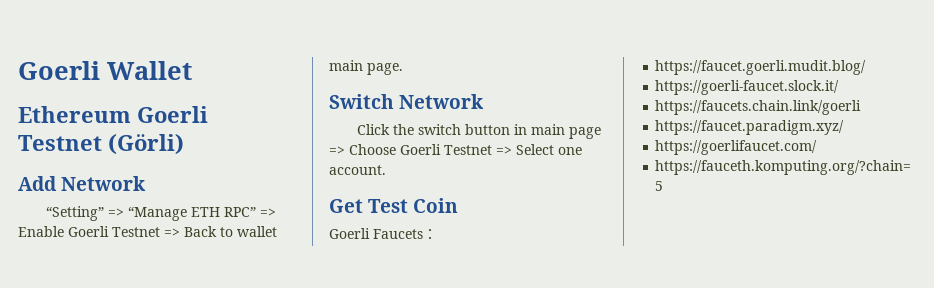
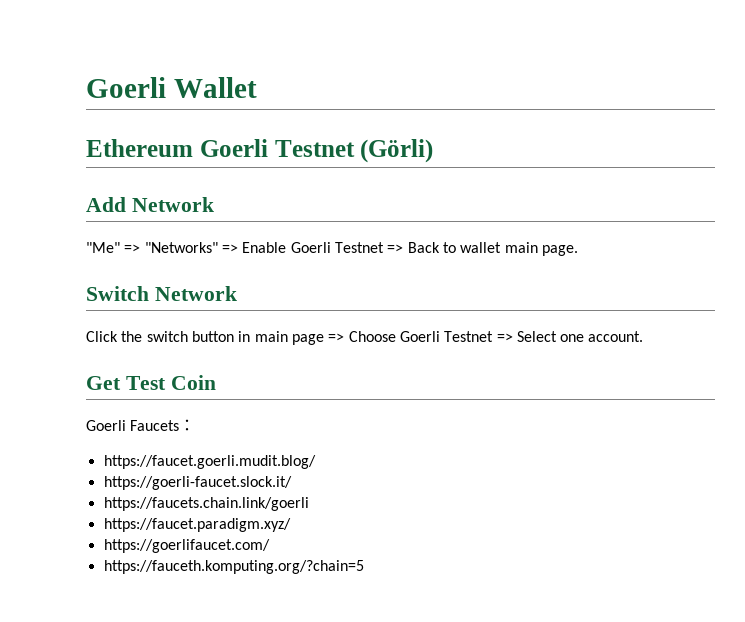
- “Setting” => “Manage ETH RPC” => Enable Goerli Testnet => Back to wallet main page.
+ "Me" => "Networks" => Enable Goerli Testnet => Back to wallet main page.

